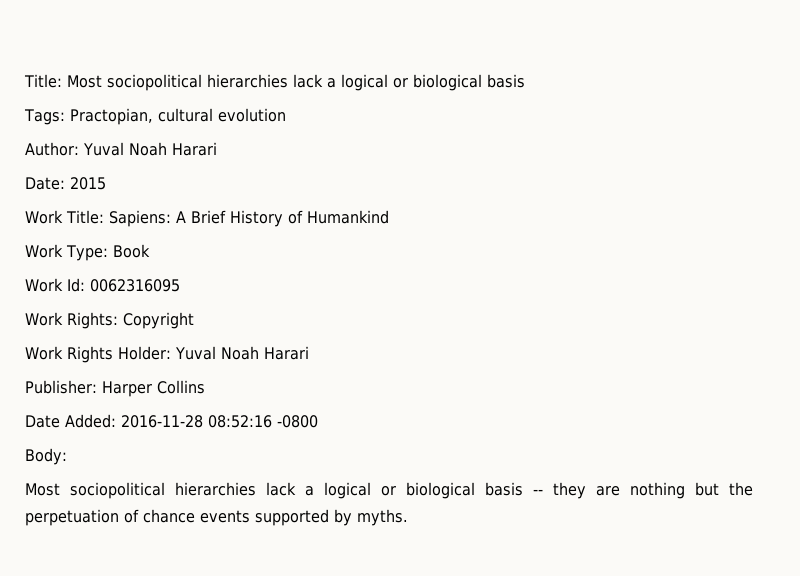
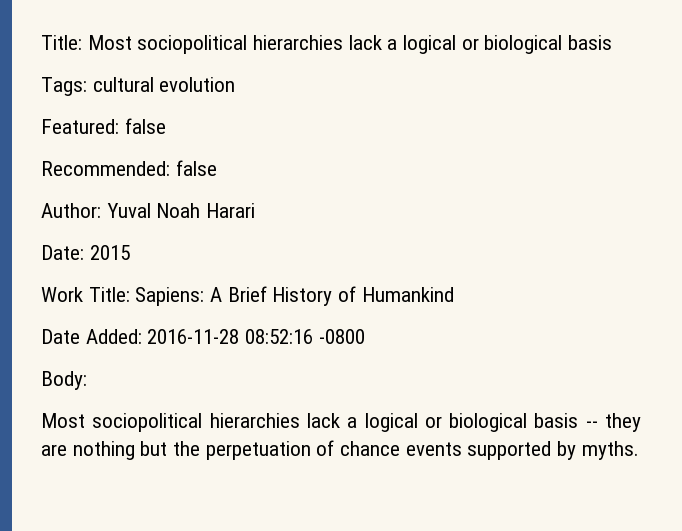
- Tags: Practopian, cultural evolution
+ Tags: cultural evolution
+ Featured: false
+ Recommended: false
- Work Type: Book
- Work Id: 0062316095
- Work Rights: Copyright
- Work Rights Holder: Yuval Noah Harari
- Publisher: Harper Collins

